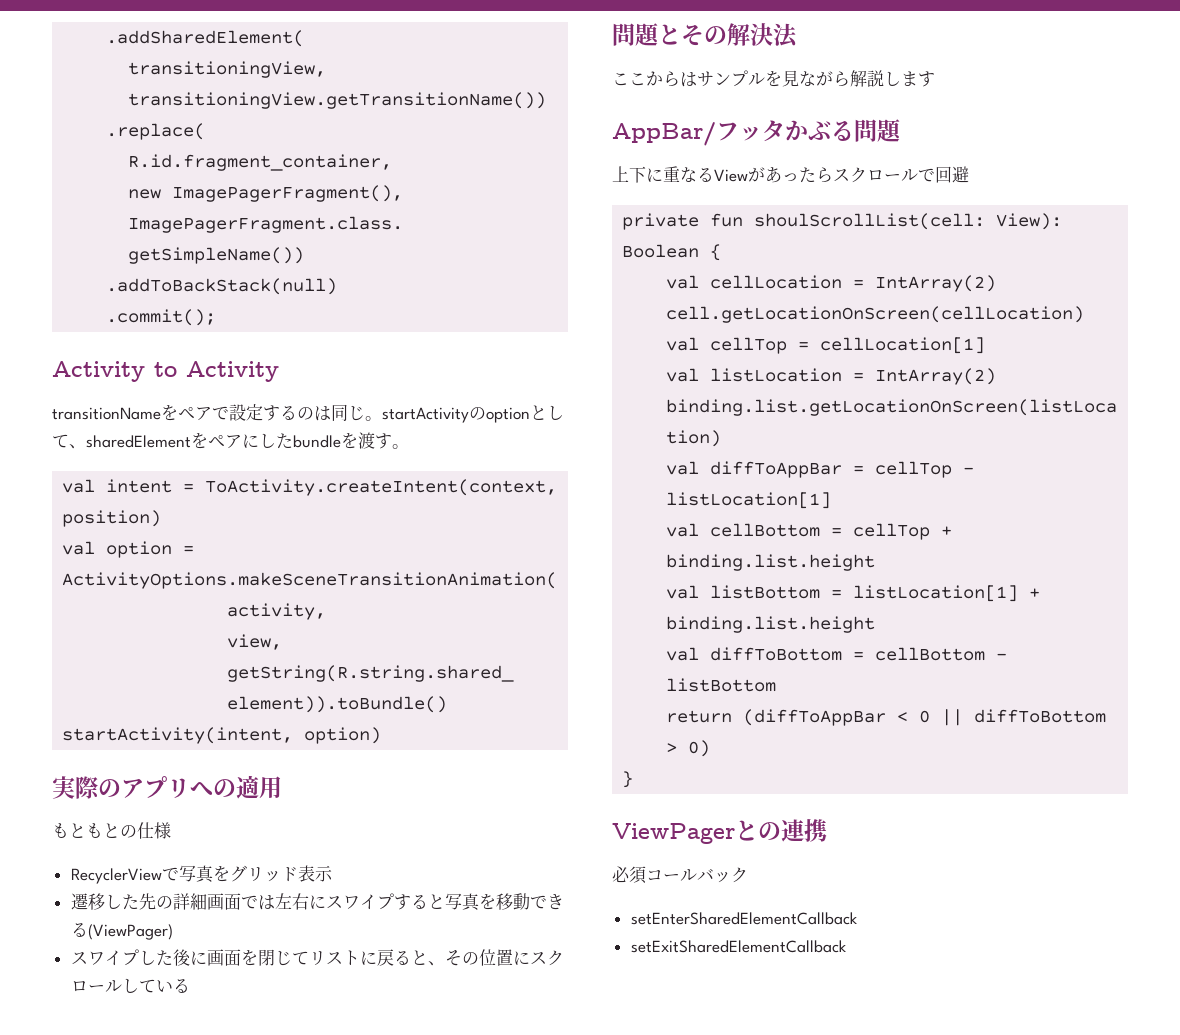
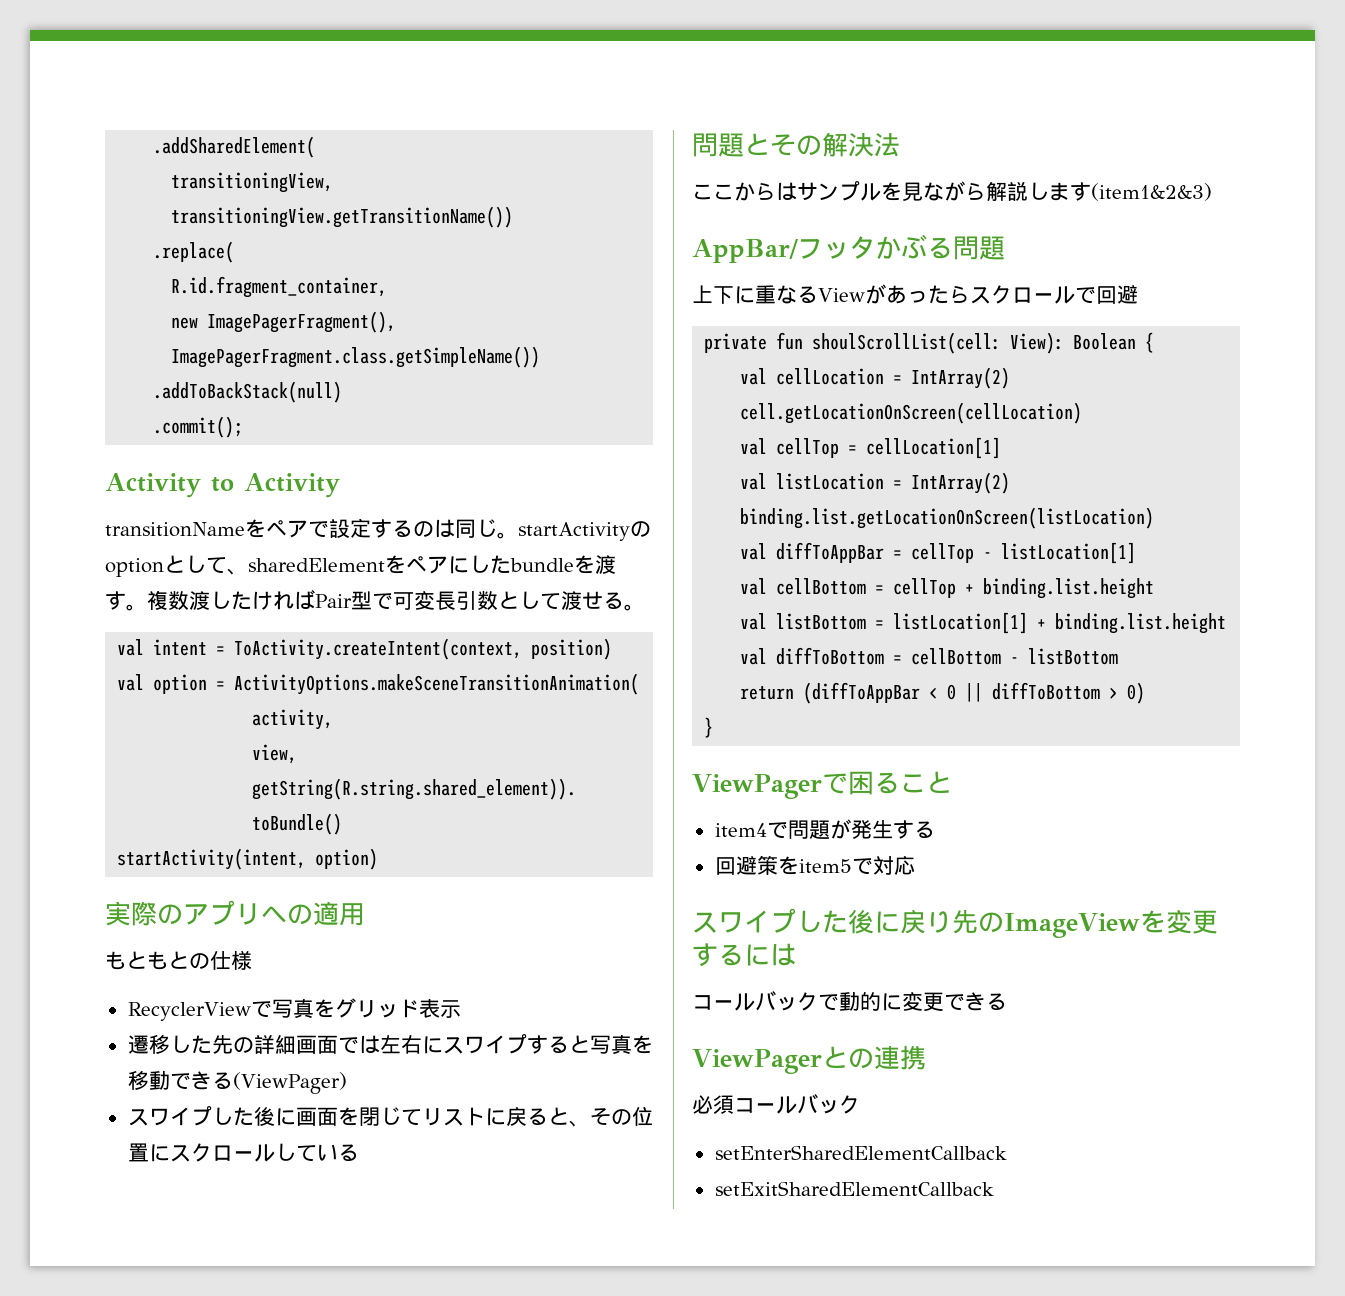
+ 複数渡したければPair型で可変長引数として渡せる。
- ここからはサンプルを見ながら解説します
+ ここからはサンプルを見ながら解説します(item1&2&3)
+ ViewPagerで困ること
+ item4で問題が発生する
+ 回避策をitem5で対応
+ スワイプした後に戻り先のImageViewを変更するには
+ コールバックで動的に変更できる

